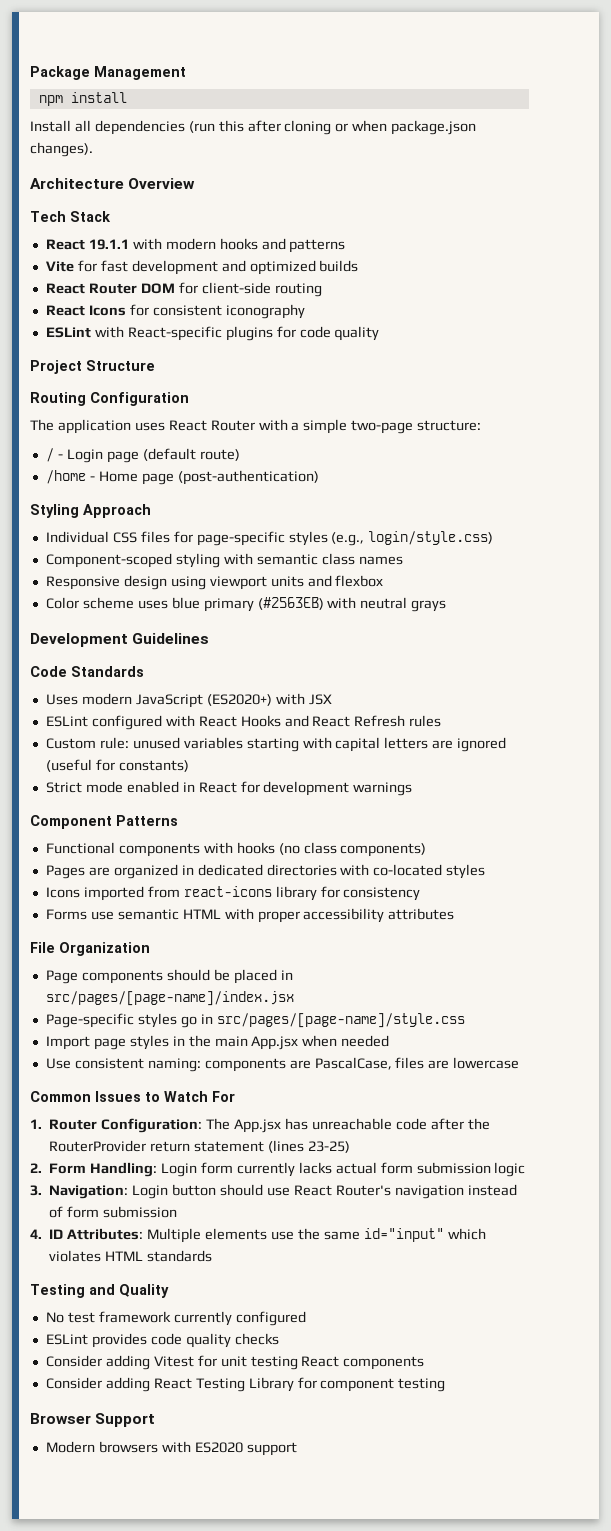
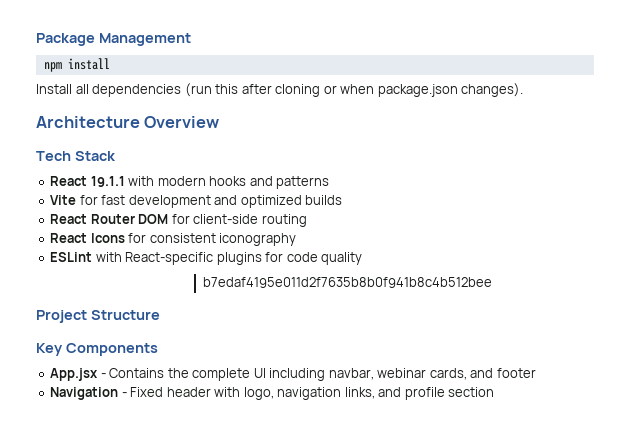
+ b7edaf4195e011d2f7635b8b0f941b8c4b512bee
- Routing Configuration
- The application uses React Router with a simple two-page structure:
- / - Login page (default route)
- /home - Home page (post-authentication)
- Styling Approach
- Individual CSS files for page-specific styles (e.g., login/style.css)
- Component-scoped styling with semantic class names
- Responsive design using viewport units and flexbox
- Color scheme uses blue primary (#2563EB) with neutral grays
- Development Guidelines
- Code Standards
- Uses modern JavaScript (ES2020+) with JSX
- ESLint configured with React Hooks and React Refresh rules
- Custom rule: unused variables starting with capital letters are ignored (useful for constants)
- Strict mode enabled in React for development warnings
- Component Patterns
- Functional components with hooks (no class components)
- Pages are organized in dedicated directories with co-located styles
- Icons imported from react-icons library for consistency
- Forms use semantic HTML with proper accessibility attributes
- File Organization
- Page components should be placed in src/pages/[page-name]/index.jsx
- Page-specific styles go in src/pages/[page-name]/style.css
- Import page styles in the main App.jsx when needed
- Use consistent naming: components are PascalCase, files are lowercase
- Common Issues to Watch For
- 1. Router Configuration: The App.jsx has unreachable code after the RouterProvider return statement (lines 23-25)
- 2. Form Handling: Login form currently lacks actual form submission logic
- 3. Navigation: Login button should use React Router's navigation instead of form submission
- 4. ID Attributes: Multiple elements use the same id="input" which violates HTML standards
- Testing and Quality
- No test framework currently configured
- ESLint provides code quality checks
- Consider adding Vitest for unit testing React components
- Consider adding React Testing Library for component testing
- Browser Support
- Modern browsers with ES2020 support
+ Key Components
+ App.jsx - Contains the complete UI including navbar, webinar cards, and footer
+ Navigation - Fixed header with logo, navigation links, and profile section

